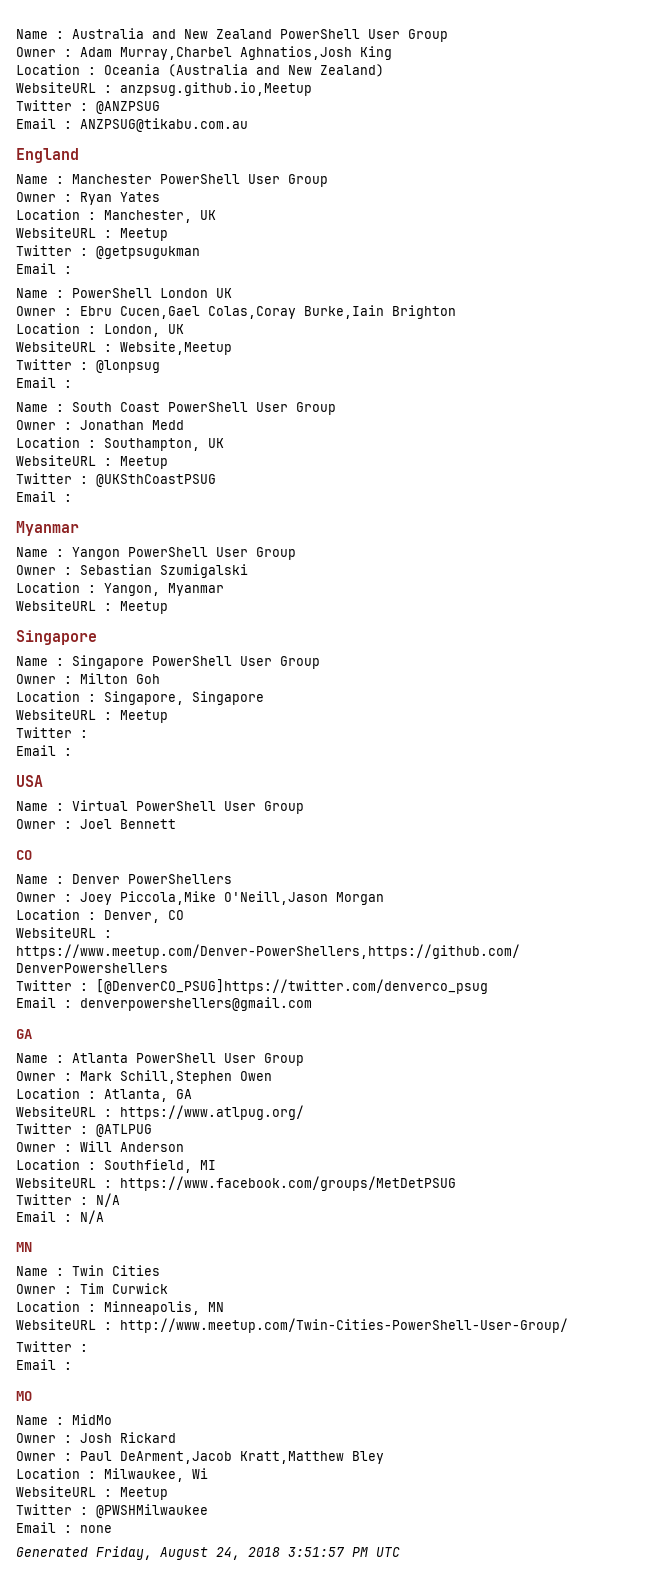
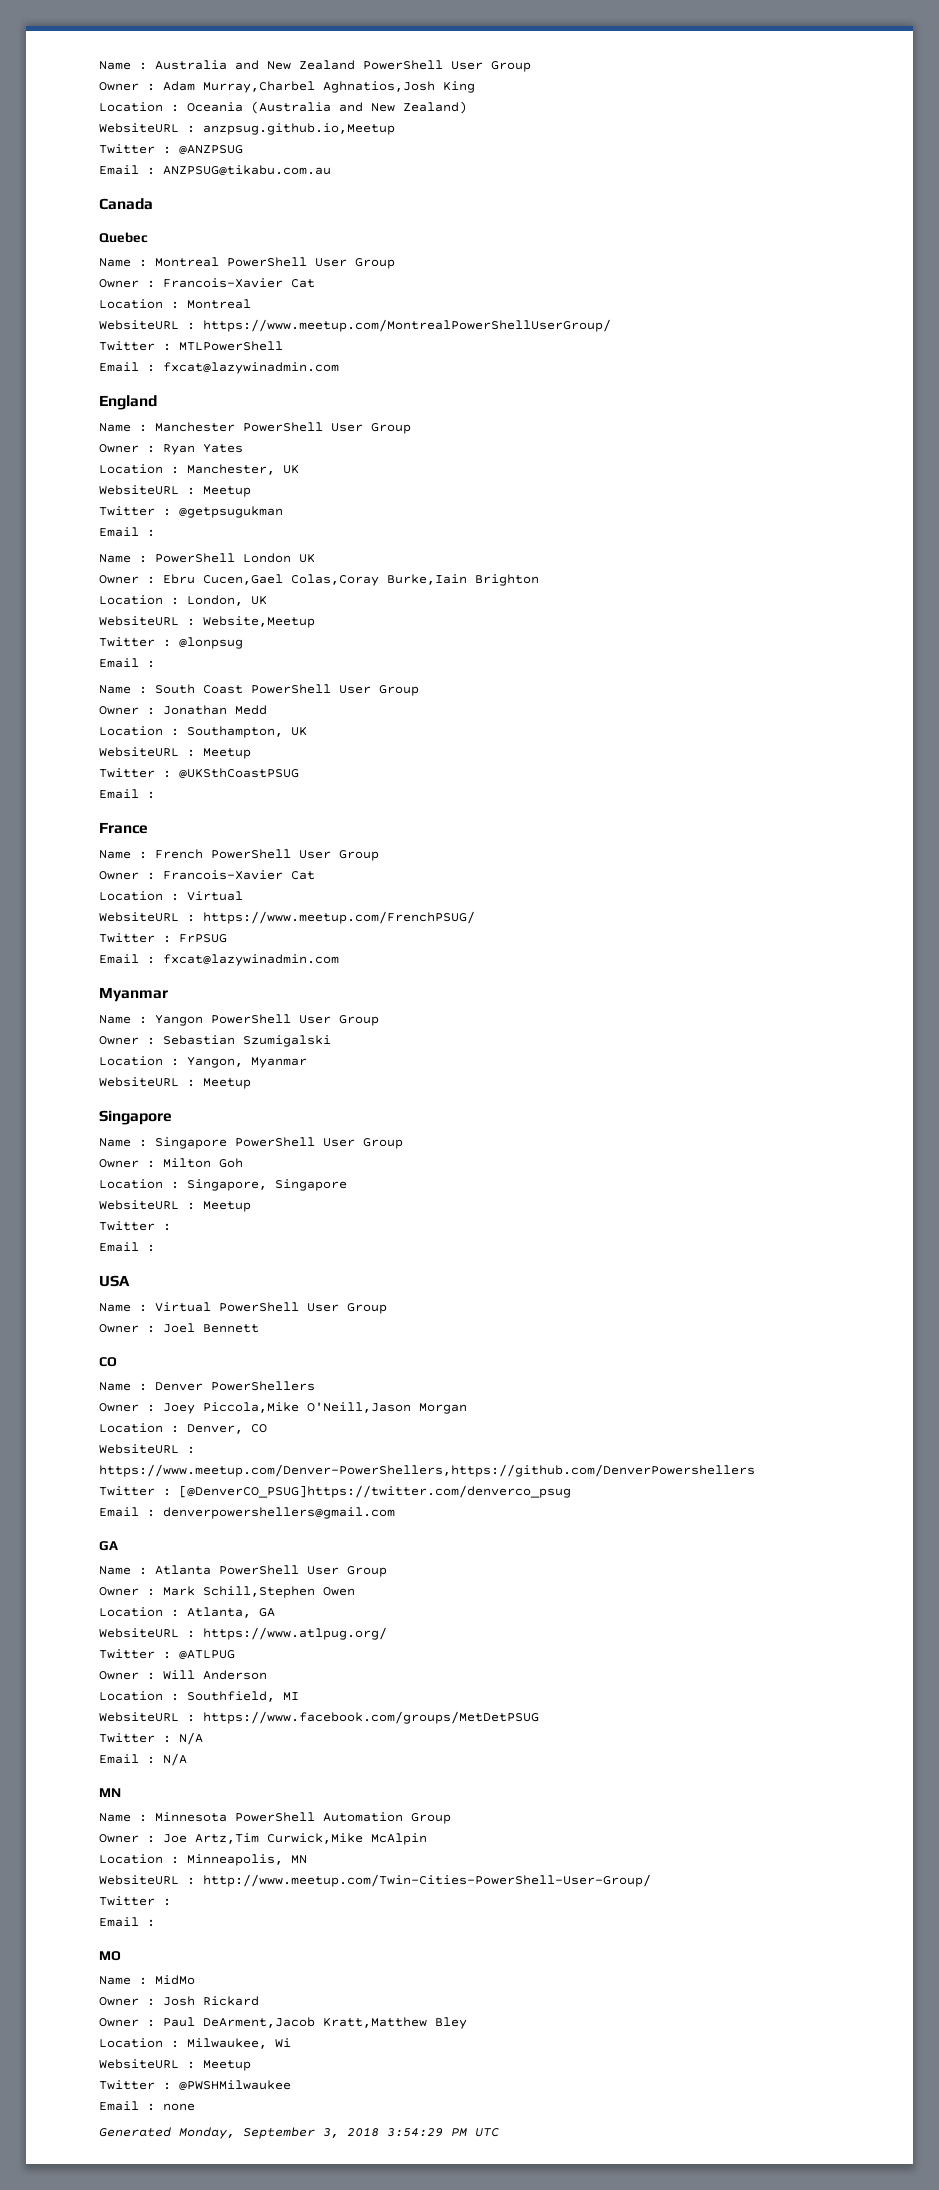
+ Canada
+ Quebec
+ Name : Montreal PowerShell User Group
+ Owner : Francois-Xavier Cat
+ Location : Montreal
+ WebsiteURL : https://www.meetup.com/MontrealPowerShellUserGroup/
+ Twitter : MTLPowerShell
+ Email : fxcat@lazywinadmin.com
+ France
+ Name : French PowerShell User Group
+ Owner : Francois-Xavier Cat
+ Location : Virtual
+ WebsiteURL : https://www.meetup.com/FrenchPSUG/
+ Twitter : FrPSUG
+ Email : fxcat@lazywinadmin.com
- Name : Twin Cities
- Owner : Tim Curwick
+ Name : Minnesota PowerShell Automation Group
+ Owner : Joe Artz,Tim Curwick,Mike McAlpin
- Generated Friday, August 24, 2018 3:51:57 PM UTC
+ Generated Monday, September 3, 2018 3:54:29 PM UTC

